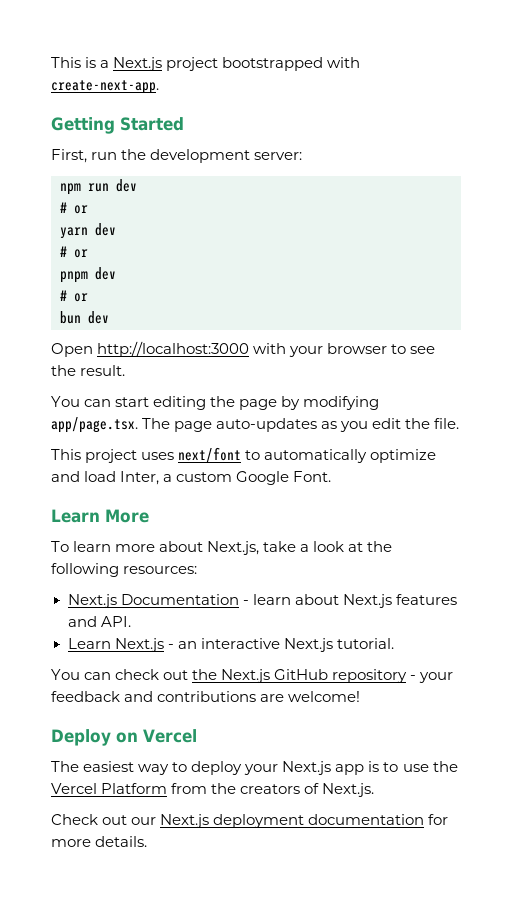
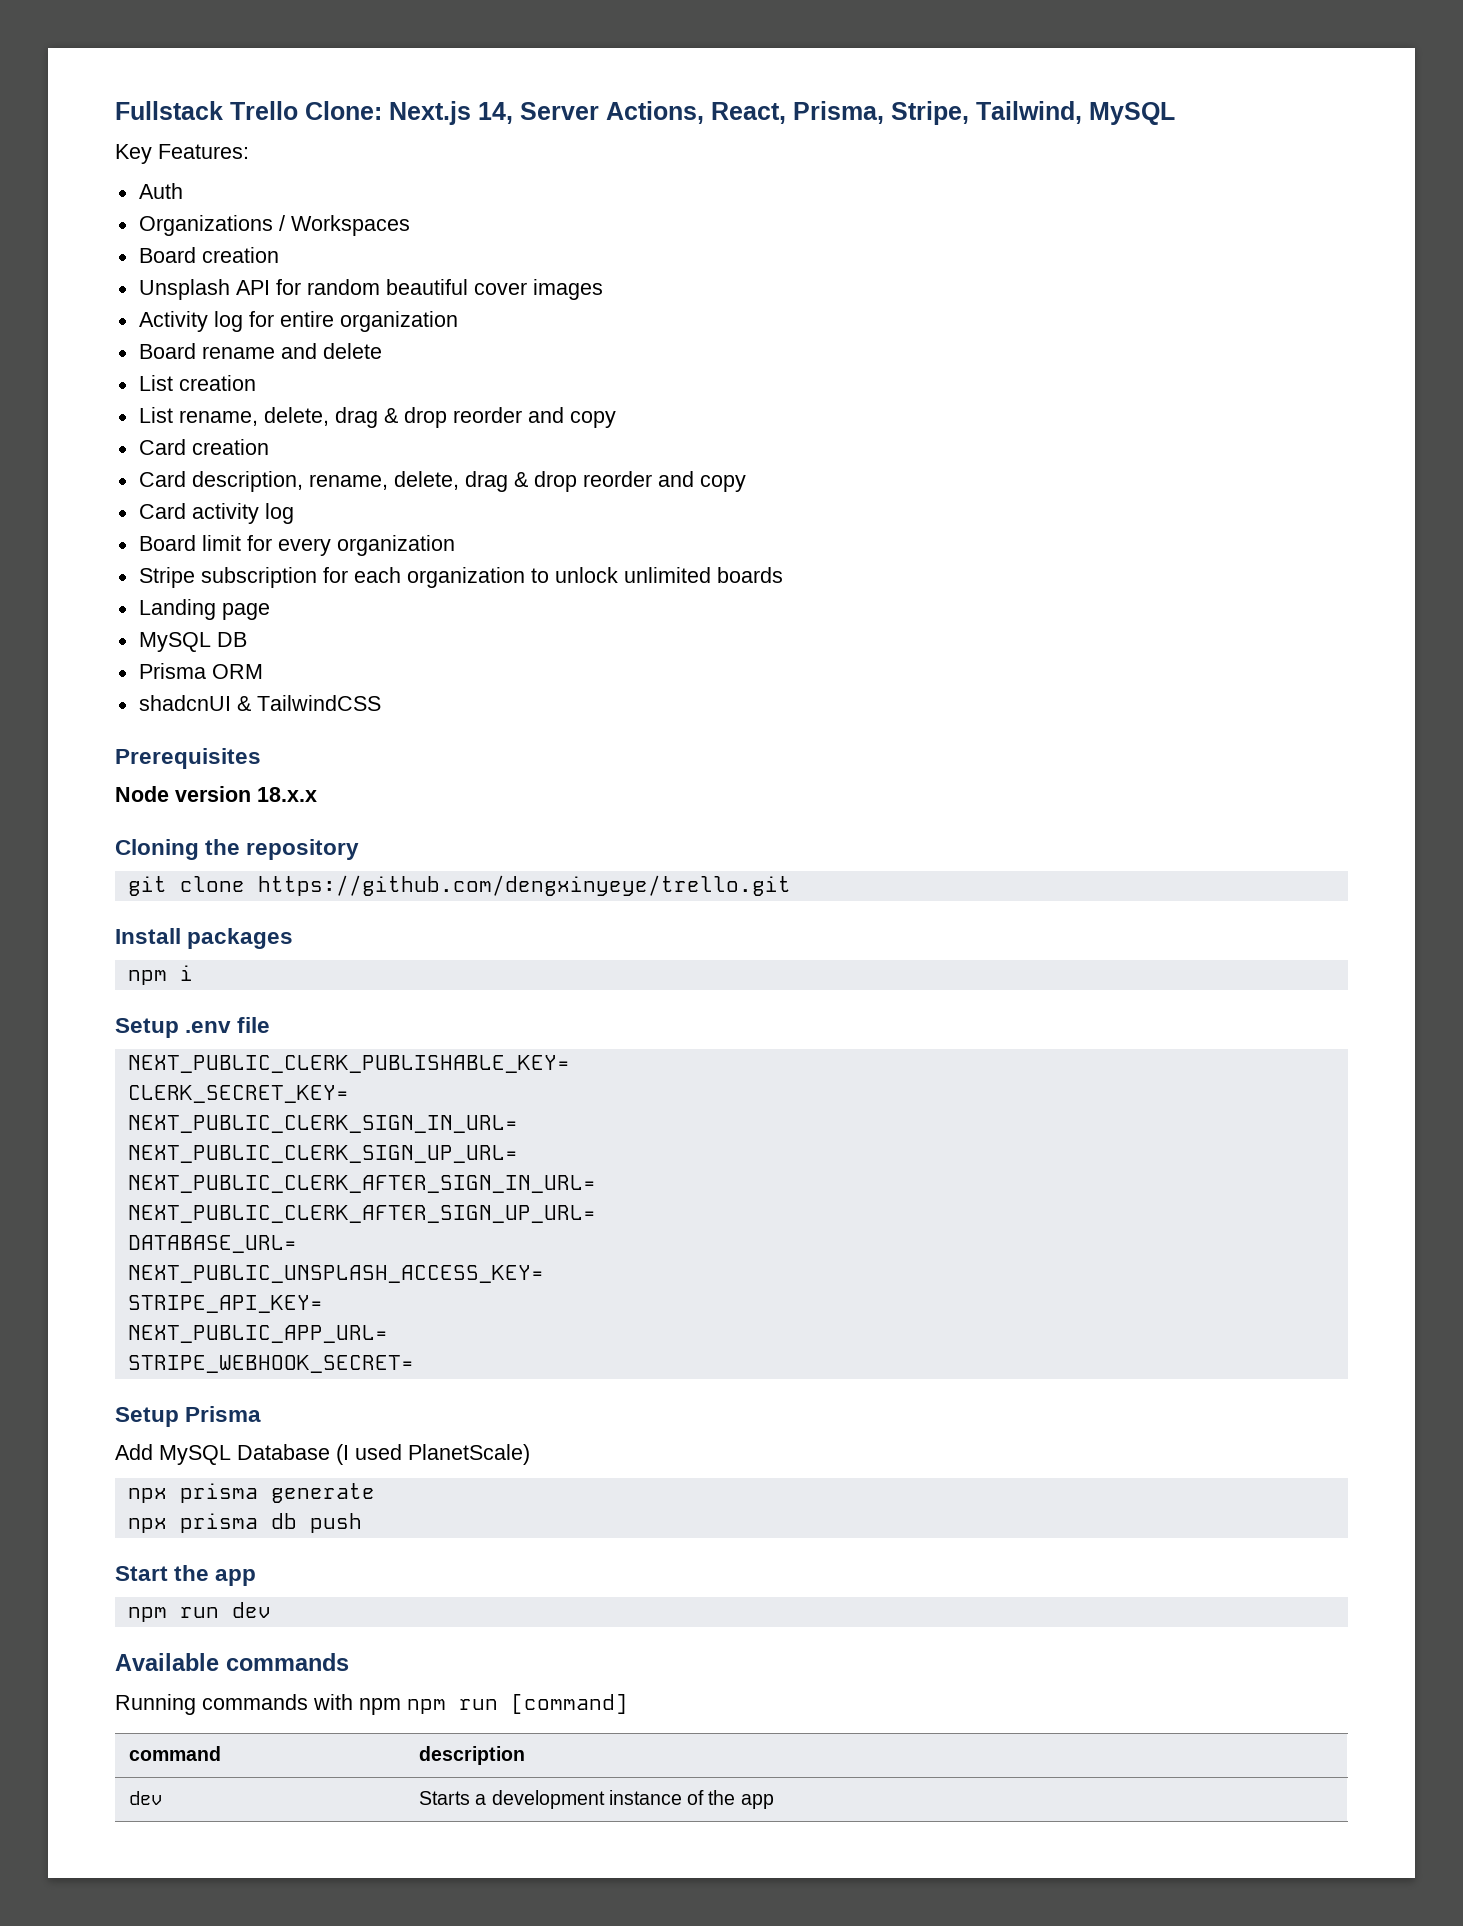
- This is a Next.js project bootstrapped with create-next-app.
- Getting Started
- First, run the development server:
+ Fullstack Trello Clone: Next.js 14, Server Actions, React, Prisma, Stripe, Tailwind, MySQL
+ Key Features:
+ Auth
+ Organizations / Workspaces
+ Board creation
+ Unsplash API for random beautiful cover images
+ Activity log for entire organization
+ Board rename and delete
+ List creation
+ List rename, delete, drag & drop reorder and copy
+ Card creation
+ Card description, rename, delete, drag & drop reorder and copy
+ Card activity log
+ Board limit for every organization
+ Stripe subscription for each organization to unlock unlimited boards
+ Landing page
+ MySQL DB
+ Prisma ORM
+ shadcnUI & TailwindCSS
+ Prerequisites
+ Node version 18.x.x
+ Cloning the repository
+ git clone https://github.com/dengxinyeye/trello.git
+ Install packages
+ npm i
+ Setup .env file
+ NEXT_PUBLIC_CLERK_PUBLISHABLE_KEY=
+ CLERK_SECRET_KEY=
+ NEXT_PUBLIC_CLERK_SIGN_IN_URL=
+ NEXT_PUBLIC_CLERK_SIGN_UP_URL=
+ NEXT_PUBLIC_CLERK_AFTER_SIGN_IN_URL=
+ NEXT_PUBLIC_CLERK_AFTER_SIGN_UP_URL=
+ DATABASE_URL=
+ NEXT_PUBLIC_UNSPLASH_ACCESS_KEY=
+ STRIPE_API_KEY=
+ NEXT_PUBLIC_APP_URL=
+ STRIPE_WEBHOOK_SECRET=
+ Setup Prisma
+ Add MySQL Database (I used PlanetScale)
+ npx prisma generate
+ npx prisma db push
+ Start the app
  npm run dev
- # or
- yarn dev
- # or
- pnpm dev
- # or
- bun dev
- Open http://localhost:3000 with your browser to see the result.
- You can start editing the page by modifying app/page.tsx. The page auto-updates as you edit the file.
- This project uses next/font to automatically optimize and load Inter, a custom Google Font.
- Learn More
- To learn more about Next.js, take a look at the following resources:
- Next.js Documentation - learn about Next.js features and API.
- Learn Next.js - an interactive Next.js tutorial.
- You can check out the Next.js GitHub repository - your feedback and contributions are welcome!
- Deploy on Vercel
- The easiest way to deploy your Next.js app is to use the Vercel Platform from the creators of Next.js.
- Check out our Next.js deployment documentation for more details.
+ Available commands
+ Running commands with npm npm run [command]
+ command | description
+ dev | Starts a development instance of the app

